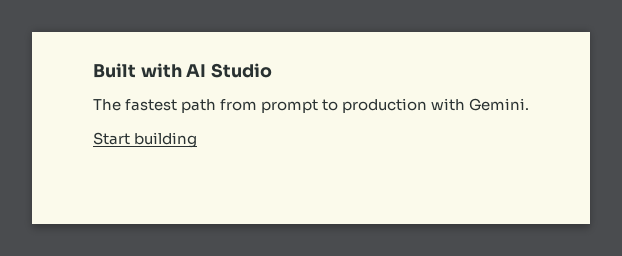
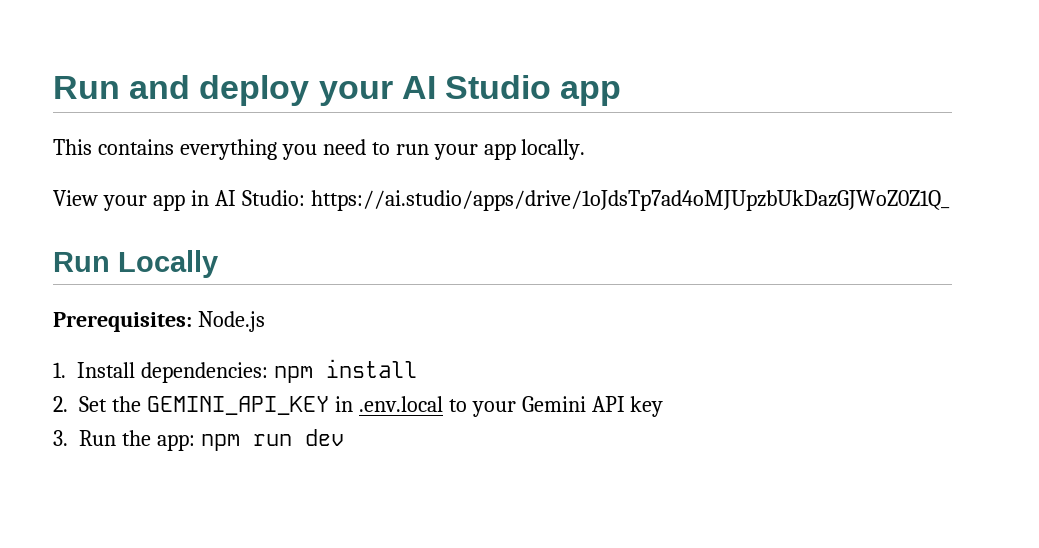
- Built with AI Studio
- The fastest path from prompt to production with Gemini.
- Start building
+ Run and deploy your AI Studio app
+ This contains everything you need to run your app locally.
+ View your app in AI Studio: https://ai.studio/apps/drive/1oJdsTp7ad4oMJUpzbUkDazGJWoZ0Z1Q_
+ Run Locally
+ Prerequisites: Node.js
+ 1. Install dependencies: npm install
+ 2. Set the GEMINI_API_KEY in .env.local to your Gemini API key
+ 3. Run the app: npm run dev

